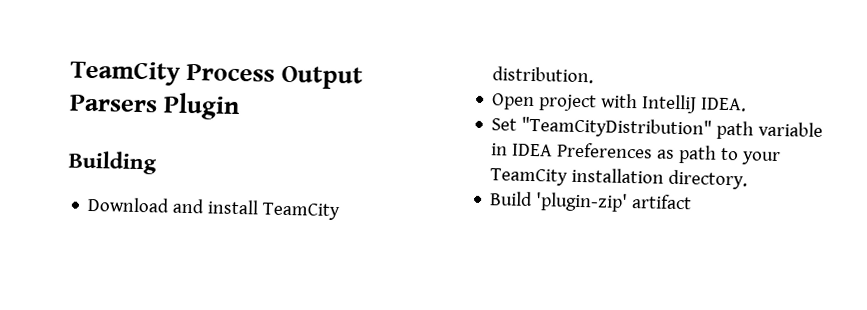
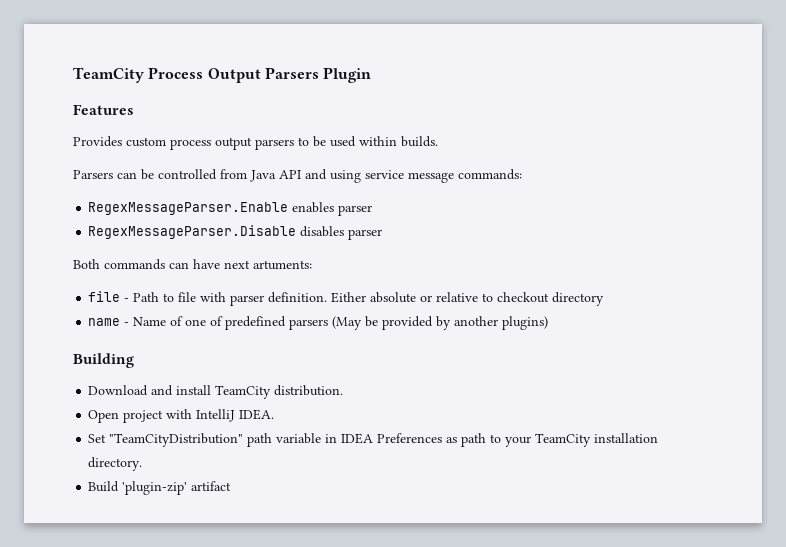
+ Features
+ Provides custom process output parsers to be used within builds.
+ Parsers can be controlled from Java API and using service message commands:
+ RegexMessageParser.Enable enables parser
+ RegexMessageParser.Disable disables parser
+ Both commands can have next artuments:
+ file - Path to file with parser definition. Either absolute or relative to checkout directory
+ name - Name of one of predefined parsers (May be provided by another plugins)

